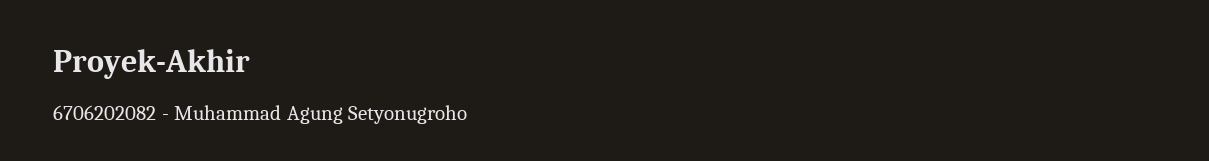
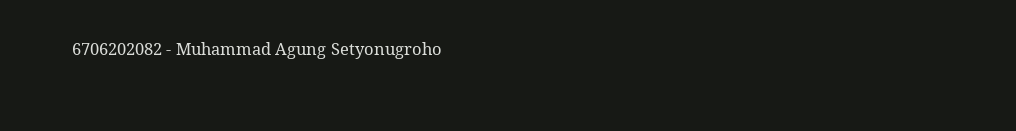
- Proyek-Akhir

